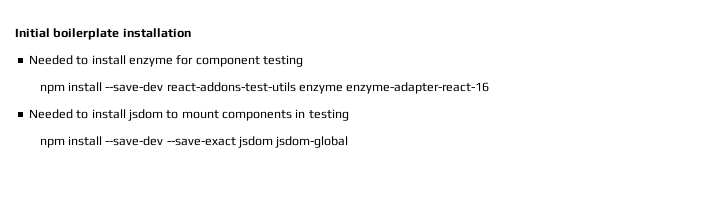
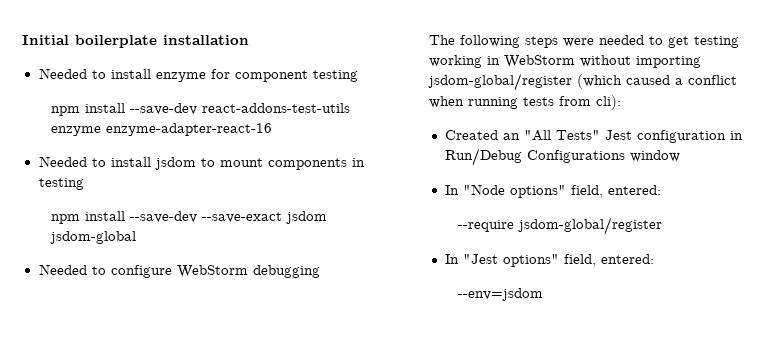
+ Needed to configure WebStorm debugging
+ The following steps were needed to get testing working in WebStorm without importing jsdom-global/register (which caused a conflict when running tests from cli):
+ Created an "All Tests" Jest configuration in Run/Debug Configurations window
+ In "Node options" field, entered:
+ --require jsdom-global/register
+ In "Jest options" field, entered:
+ --env=jsdom

